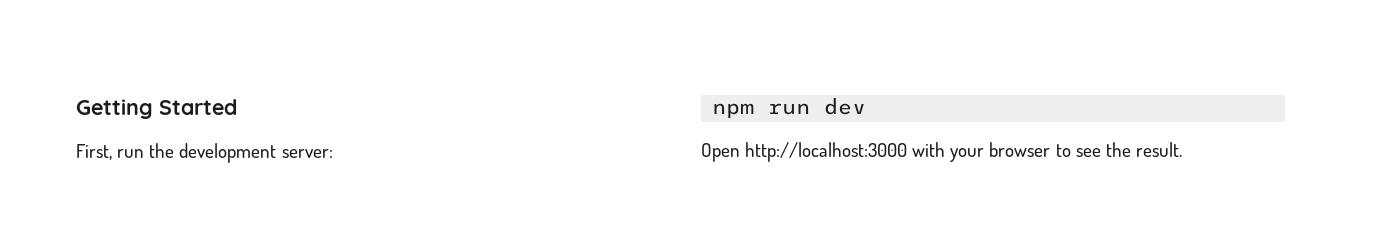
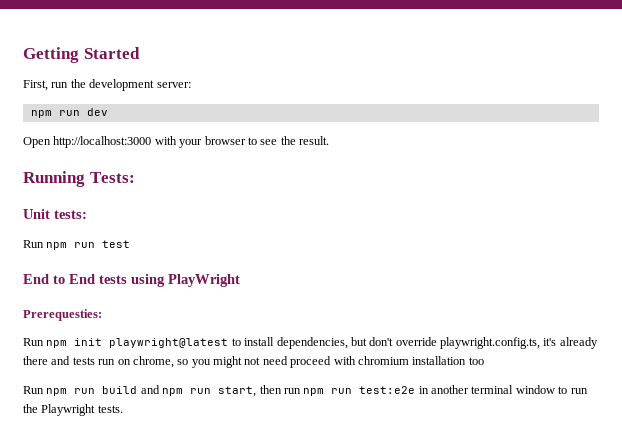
+ Running Tests:
+ Unit tests:
+ Run npm run test
+ End to End tests using PlayWright
+ Prerequesties:
+ Run npm init playwright@latest to install dependencies, but don't override playwright.config.ts, it's already there and tests run on chrome, so you might not need proceed with chromium installation too
+ Run npm run build and npm run start, then run npm run test:e2e in another terminal window to run the Playwright tests.

